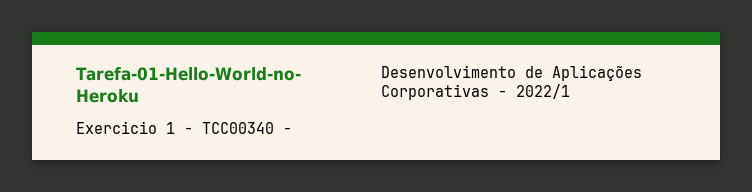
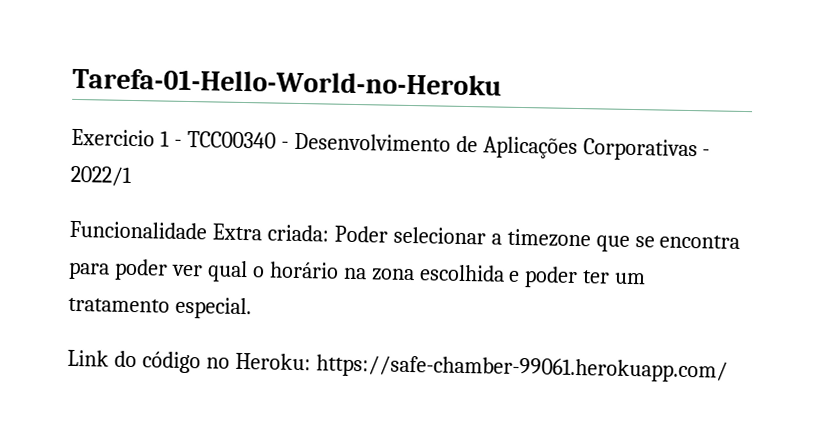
+ Funcionalidade Extra criada: Poder selecionar a timezone que se encontra para poder ver qual o horário na zona escolhida e poder ter um tratamento especial.
+ Link do código no Heroku: https://safe-chamber-99061.herokuapp.com/

